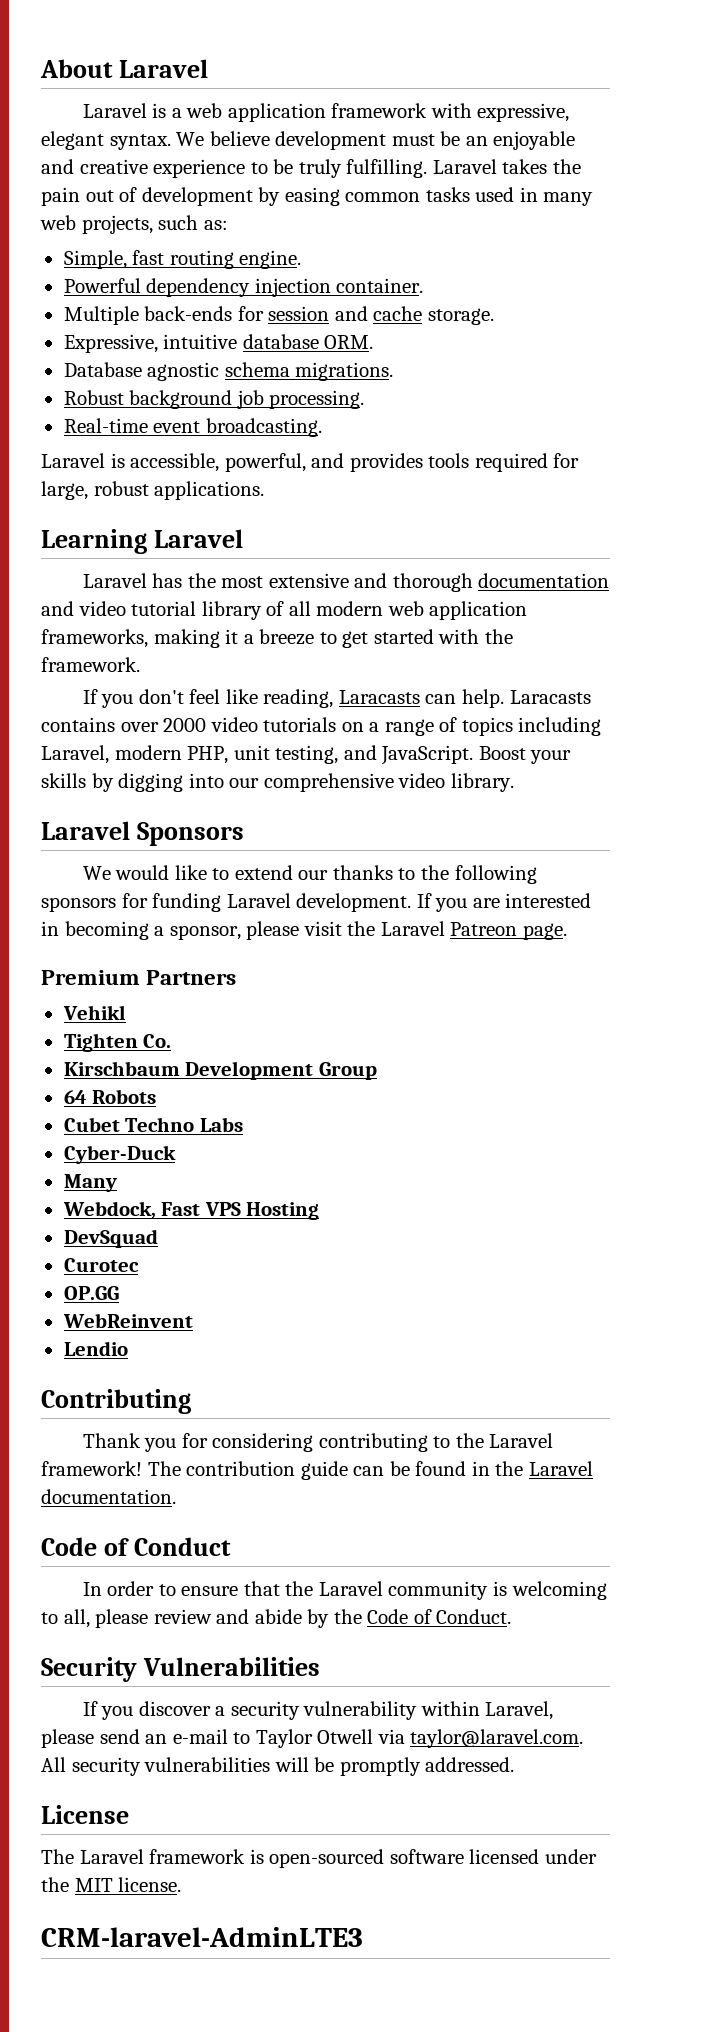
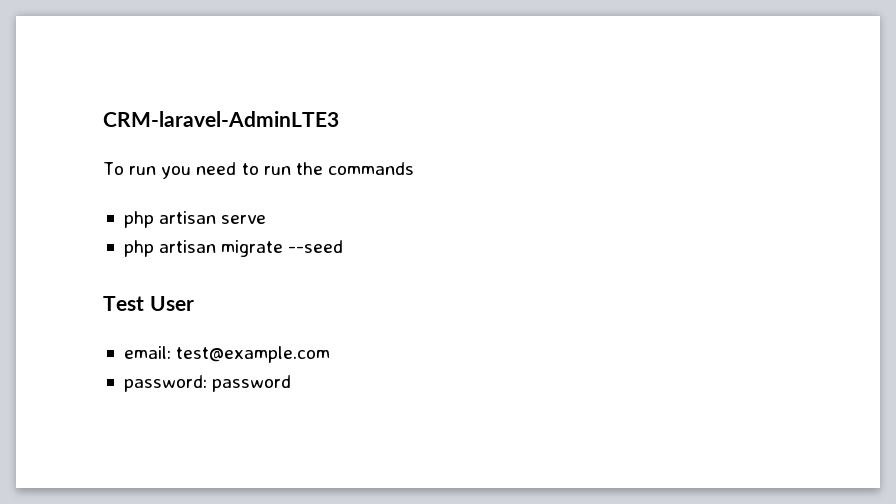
- About Laravel
- Laravel is a web application framework with expressive, elegant syntax. We believe development must be an enjoyable and creative experience to be truly fulfilling. Laravel takes the pain out of development by easing common tasks used in many web projects, such as:
- Simple, fast routing engine.
- Powerful dependency injection container.
- Multiple back-ends for session and cache storage.
- Expressive, intuitive database ORM.
- Database agnostic schema migrations.
- Robust background job processing.
- Real-time event broadcasting.
- Laravel is accessible, powerful, and provides tools required for large, robust applications.
- Learning Laravel
- Laravel has the most extensive and thorough documentation and video tutorial library of all modern web application frameworks, making it a breeze to get started with the framework.
- If you don't feel like reading, Laracasts can help. Laracasts contains over 2000 video tutorials on a range of topics including Laravel, modern PHP, unit testing, and JavaScript. Boost your skills by digging into our comprehensive video library.
- Laravel Sponsors
- We would like to extend our thanks to the following sponsors for funding Laravel development. If you are interested in becoming a sponsor, please visit the Laravel Patreon page.
- Premium Partners
- Vehikl
- Tighten Co.
- Kirschbaum Development Group
- 64 Robots
- Cubet Techno Labs
- Cyber-Duck
- Many
- Webdock, Fast VPS Hosting
- DevSquad
- Curotec
- OP.GG
- WebReinvent
- Lendio
- Contributing
- Thank you for considering contributing to the Laravel framework! The contribution guide can be found in the Laravel documentation.
- Code of Conduct
- In order to ensure that the Laravel community is welcoming to all, please review and abide by the Code of Conduct.
- Security Vulnerabilities
- If you discover a security vulnerability within Laravel, please send an e-mail to Taylor Otwell via taylor@laravel.com. All security vulnerabilities will be promptly addressed.
- License
- The Laravel framework is open-sourced software licensed under the MIT license.
  CRM-laravel-AdminLTE3
+ To run you need to run the commands
+ php artisan serve
+ php artisan migrate --seed
+ Test User
+ email: test@example.com
+ password: password

